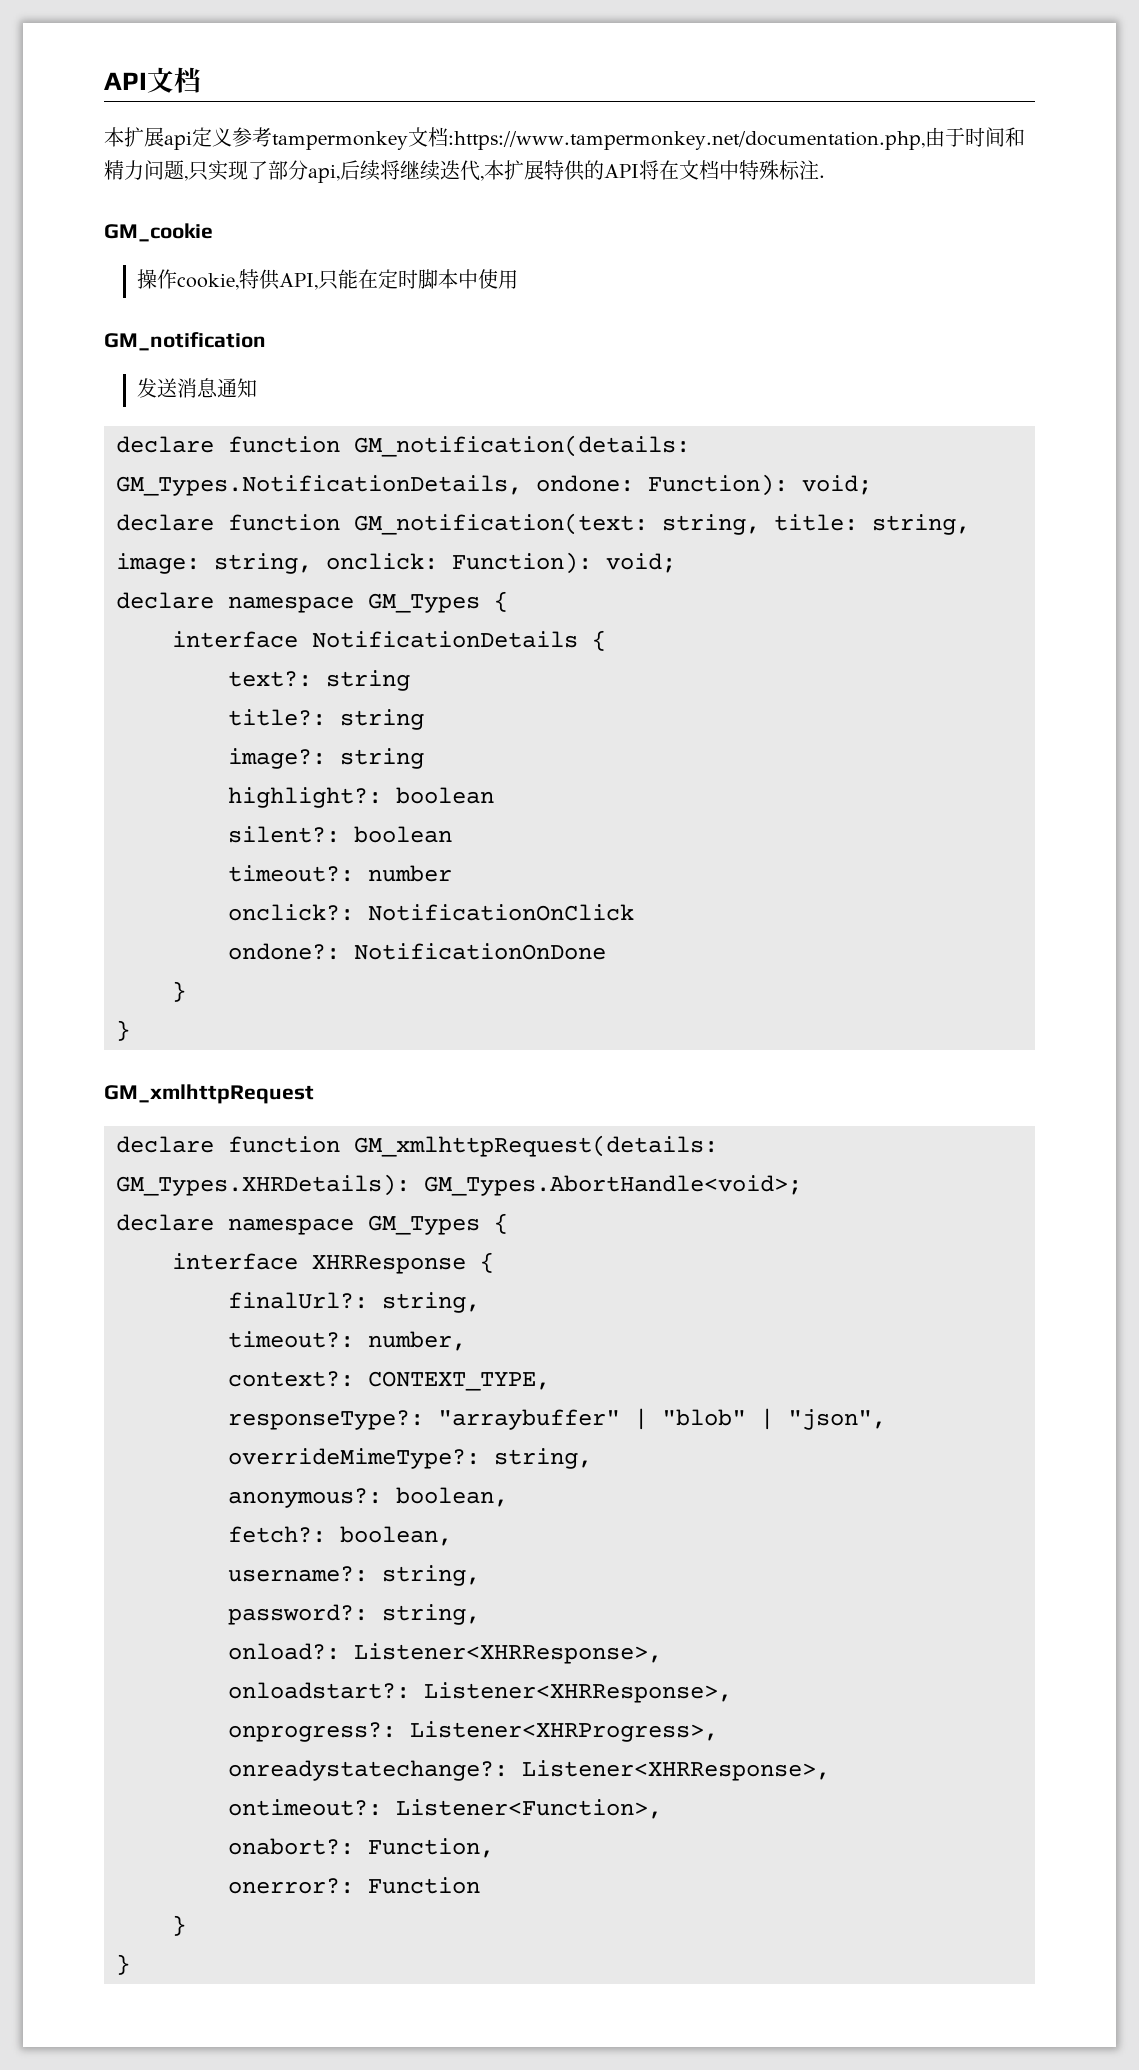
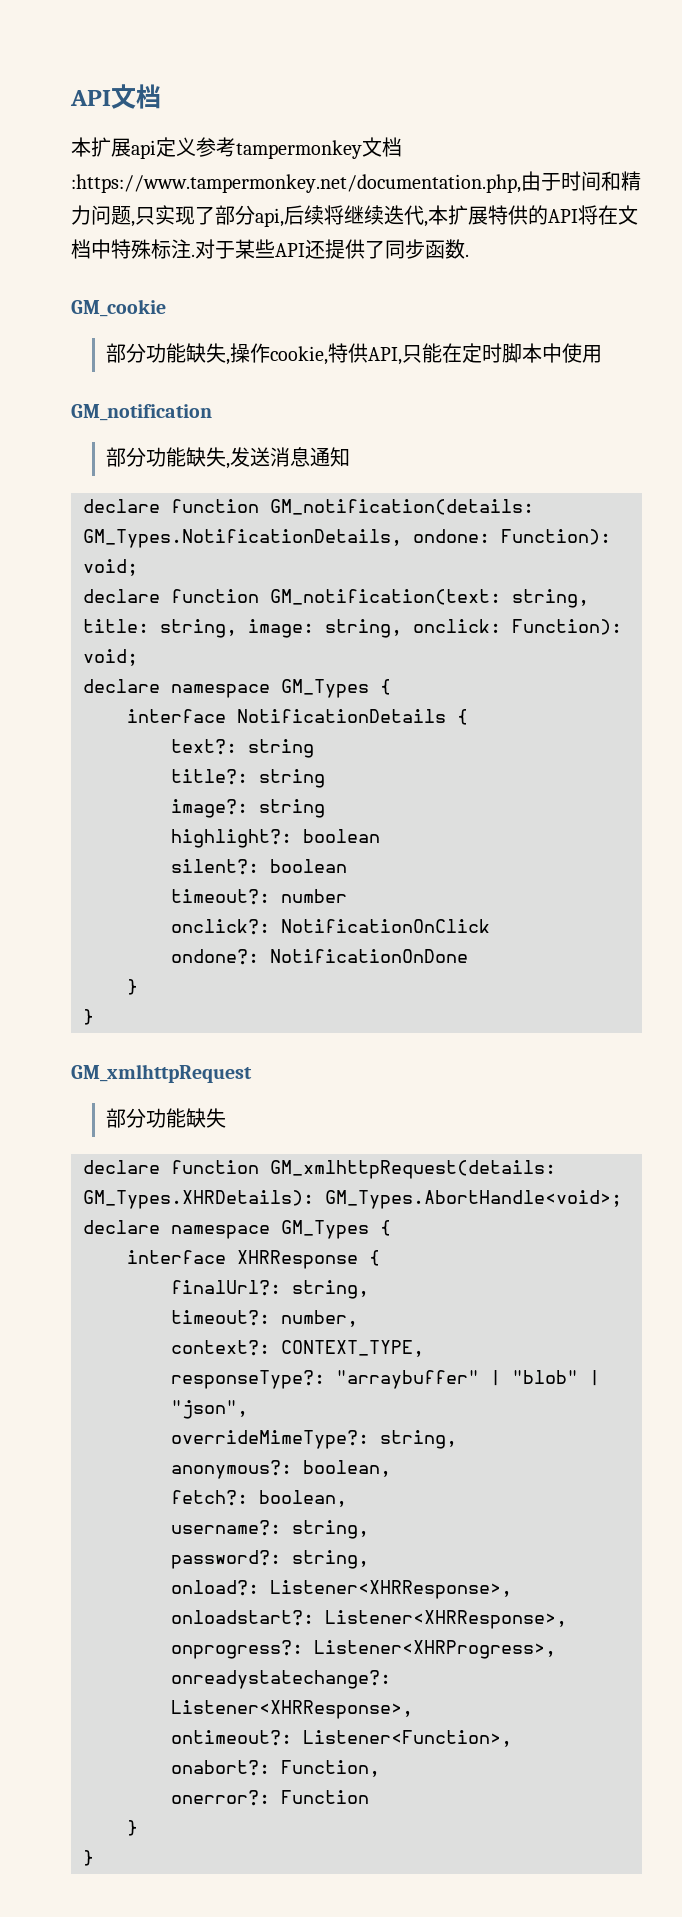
- 本扩展api定义参考tampermonkey文档:https://www.tampermonkey.net/documentation.php,由于时间和精力问题,只实现了部分api,后续将继续迭代,本扩展特供的API将在文档中特殊标注.
+ 本扩展api定义参考tampermonkey文档:https://www.tampermonkey.net/documentation.php,由于时间和精力问题,只实现了部分api,后续将继续迭代,本扩展特供的API将在文档中特殊标注.对于某些API还提供了同步函数.
  GM_cookie
- 操作cookie,特供API,只能在定时脚本中使用
+ 部分功能缺失,操作cookie,特供API,只能在定时脚本中使用
- 发送消息通知
+ 部分功能缺失,发送消息通知
  GM_xmlhttpRequest
+ 部分功能缺失

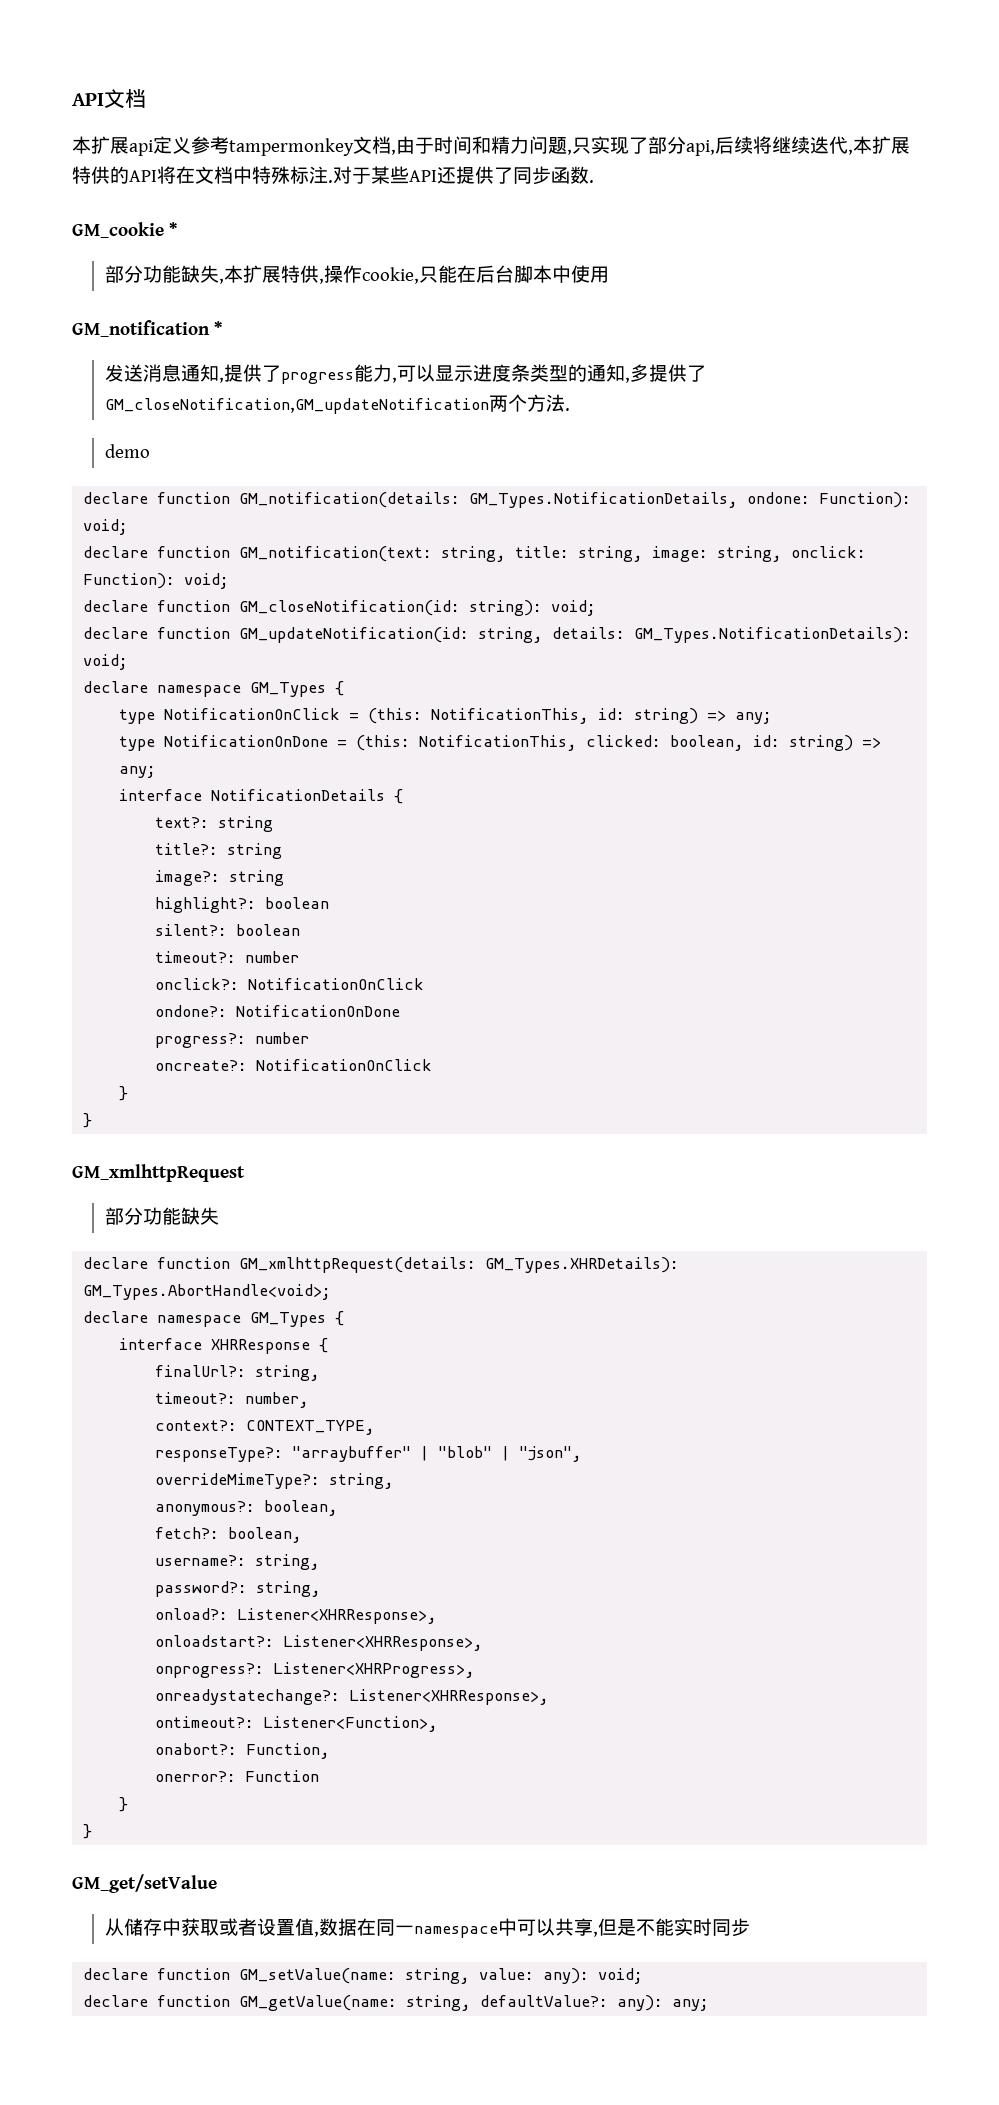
- 本扩展api定义参考tampermonkey文档:https://www.tampermonkey.net/documentation.php,由于时间和精力问题,只实现了部分api,后续将继续迭代,本扩展特供的API将在文档中特殊标注.
+ 本扩展api定义参考tampermonkey文档,由于时间和精力问题,只实现了部分api,后续将继续迭代,本扩展特供的API将在文档中特殊标注.
- GM_cookie
- 部分功能缺失,操作cookie,特供API,只能在定时脚本中使用
+ GM_cookie *
+ 部分功能缺失,本扩展特供,操作cookie,只能在后台脚本中使用
- GM_notification
- 部分功能缺失,发送消息通知
+ GM_notification *
+ 发送消息通知,提供了progress能力,可以显示进度条类型的通知,多提供了GM_closeNotification,GM_updateNotification两个方法.
+ demo
  declare function GM_notification(text: string, title: string, image: string, onclick: Function): void;
+ declare function GM_closeNotification(id: string): void;
+ declare function GM_updateNotification(id: string, details: GM_Types.NotificationDetails): void;
  declare namespace GM_Types {
+ type NotificationOnClick = (this: NotificationThis, id: string) => any;
+ type NotificationOnDone = (this: NotificationThis, clicked: boolean, id: string) => any;
+ progress?: number
+ oncreate?: NotificationOnClick
+ GM_get/setValue
+ 从储存中获取或者设置值,数据在同一namespace中可以共享,但是不能实时同步
+ declare function GM_setValue(name: string, value: any): void;
+ declare function GM_getValue(name: string, defaultValue?: any): any;

